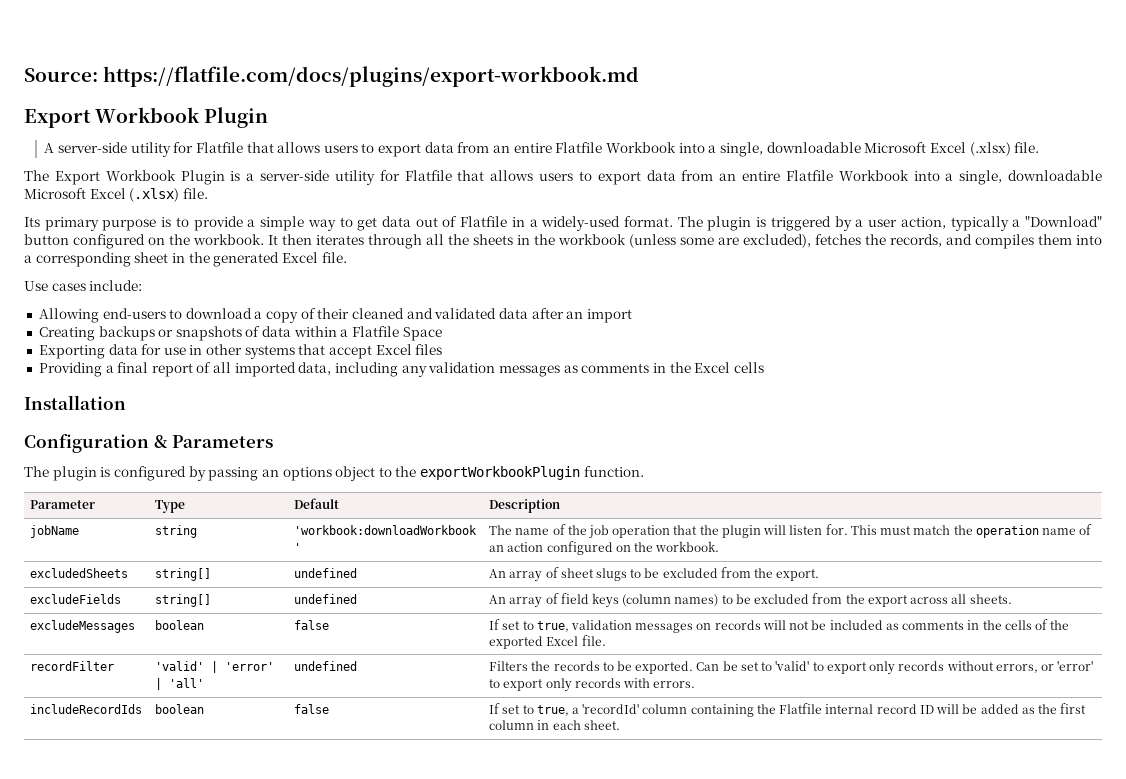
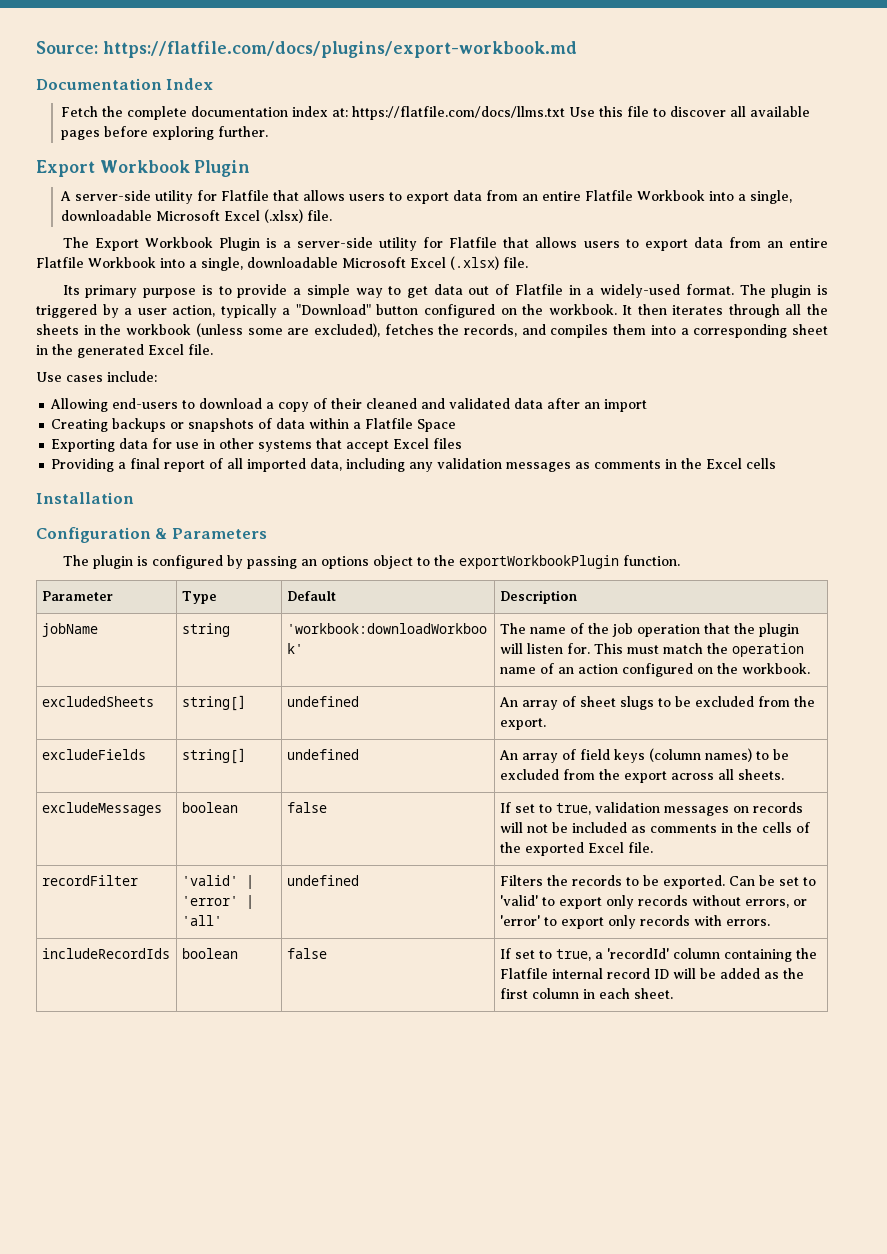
+ Documentation Index
+ Fetch the complete documentation index at: https://flatfile.com/docs/llms.txt Use this file to discover all available pages before exploring further.

